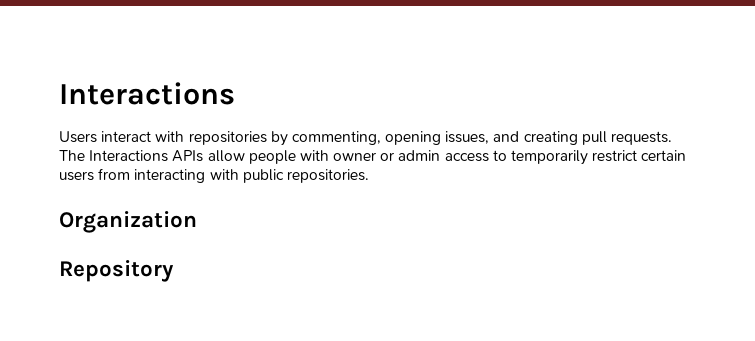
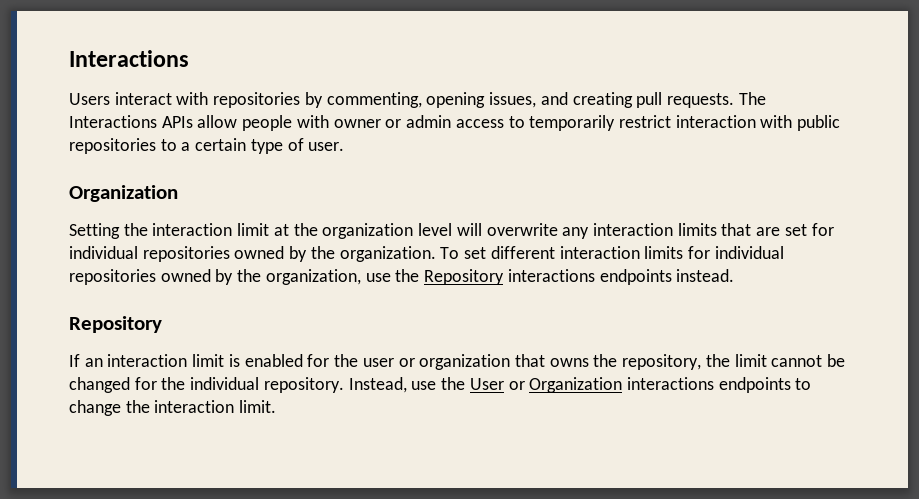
- The Interactions APIs allow people with owner or admin access to temporarily restrict certain users from interacting with public repositories.
+ The Interactions APIs allow people with owner or admin access to temporarily restrict interaction with public repositories to a certain type of user.
  Organization
+ Setting the interaction limit at the organization level will overwrite any interaction limits that are set for individual repositories owned by the organization. To set different interaction limits for individual repositories owned by the organization, use the Repository interactions endpoints instead.
  Repository
+ If an interaction limit is enabled for the user or organization that owns the repository, the limit cannot be changed for the individual repository. Instead, use the User or Organization interactions endpoints to change the interaction limit.

